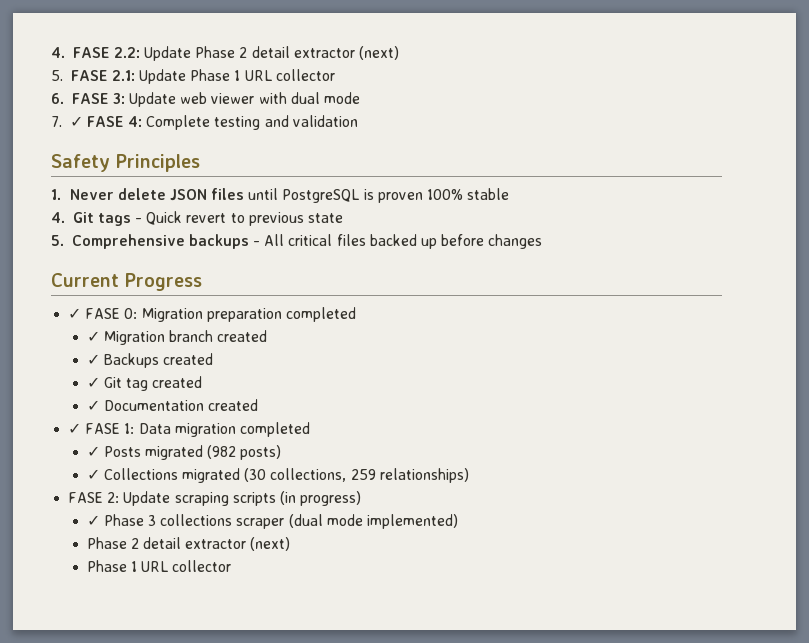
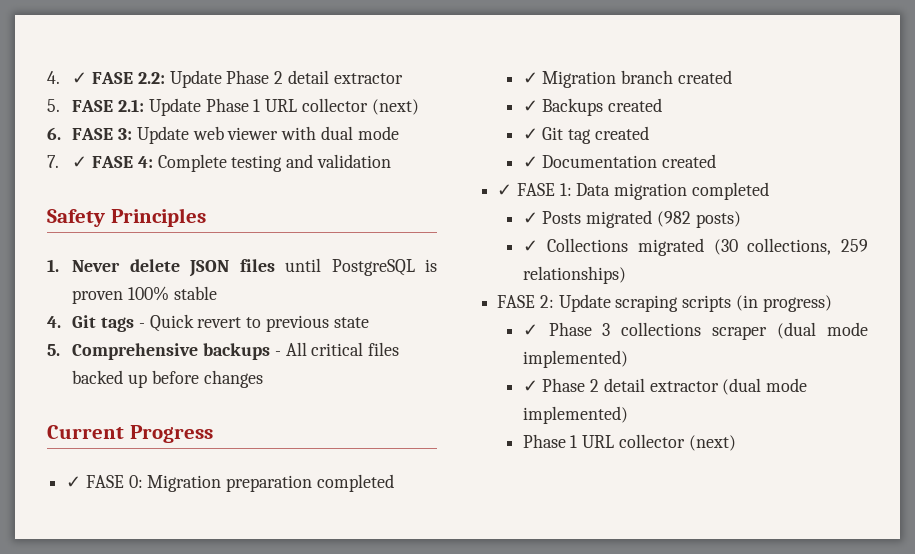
- 4. FASE 2.2: Update Phase 2 detail extractor (next)
+ 4. ✓ FASE 2.2: Update Phase 2 detail extractor
- 5. FASE 2.1: Update Phase 1 URL collector
+ 5. FASE 2.1: Update Phase 1 URL collector (next)
  ✓ Phase 3 collections scraper (dual mode implemented)
- Phase 2 detail extractor (next)
- Phase 1 URL collector
+ ✓ Phase 2 detail extractor (dual mode implemented)
+ Phase 1 URL collector (next)

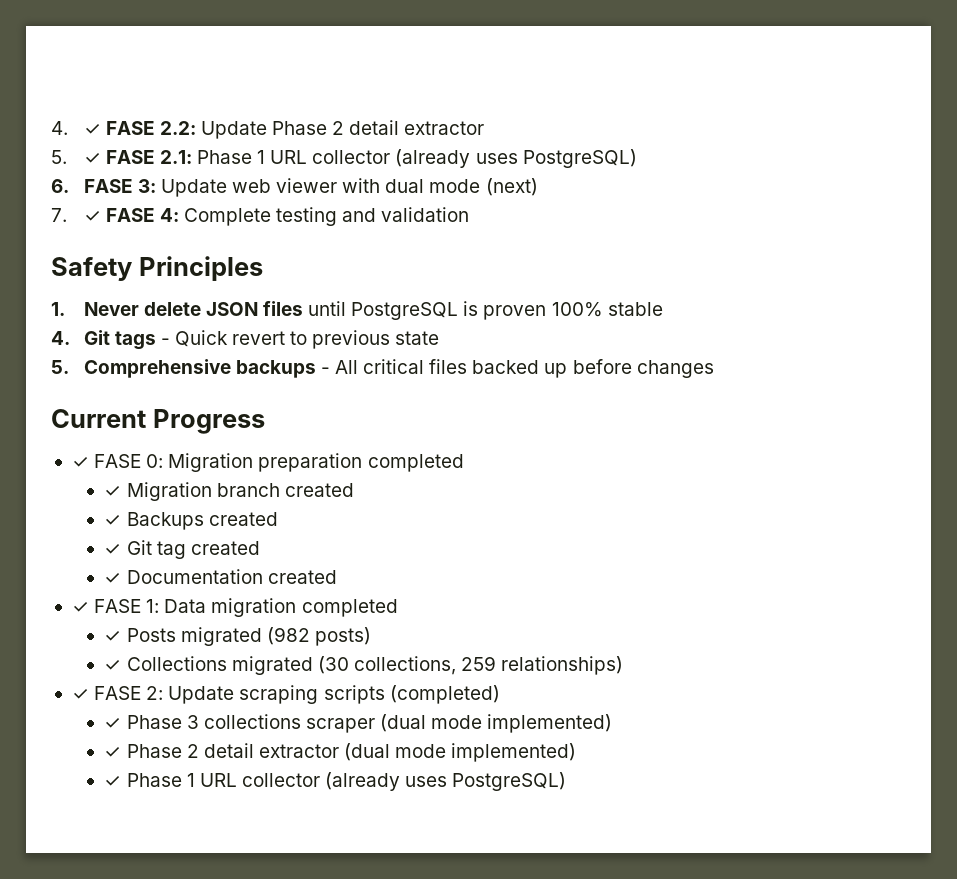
- 5. FASE 2.1: Update Phase 1 URL collector (next)
+ 5. ✓ FASE 2.1: Phase 1 URL collector (already uses PostgreSQL)
- 6. FASE 3: Update web viewer with dual mode
+ 6. FASE 3: Update web viewer with dual mode (next)
- FASE 2: Update scraping scripts (in progress)
+ ✓ FASE 2: Update scraping scripts (completed)
  ✓ Phase 2 detail extractor (dual mode implemented)
- Phase 1 URL collector (next)
+ ✓ Phase 1 URL collector (already uses PostgreSQL)

